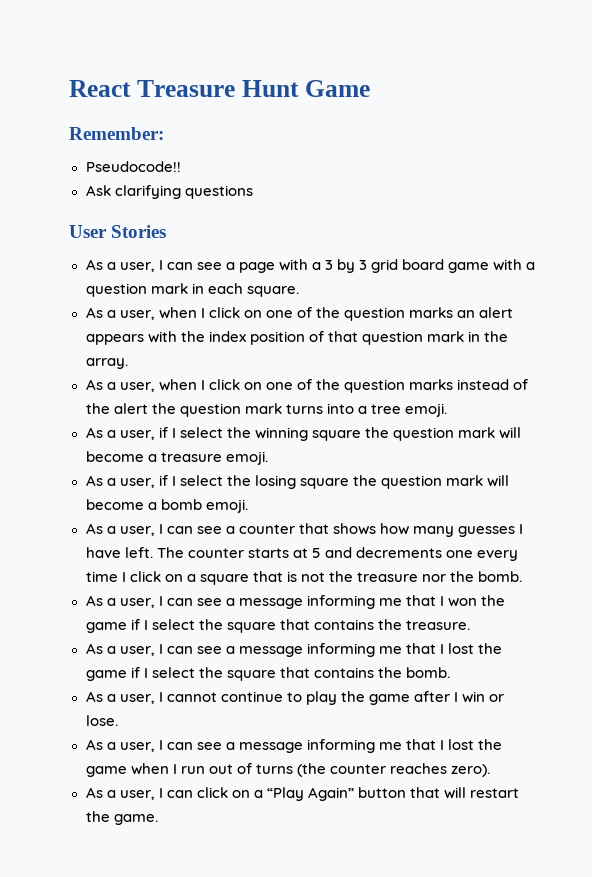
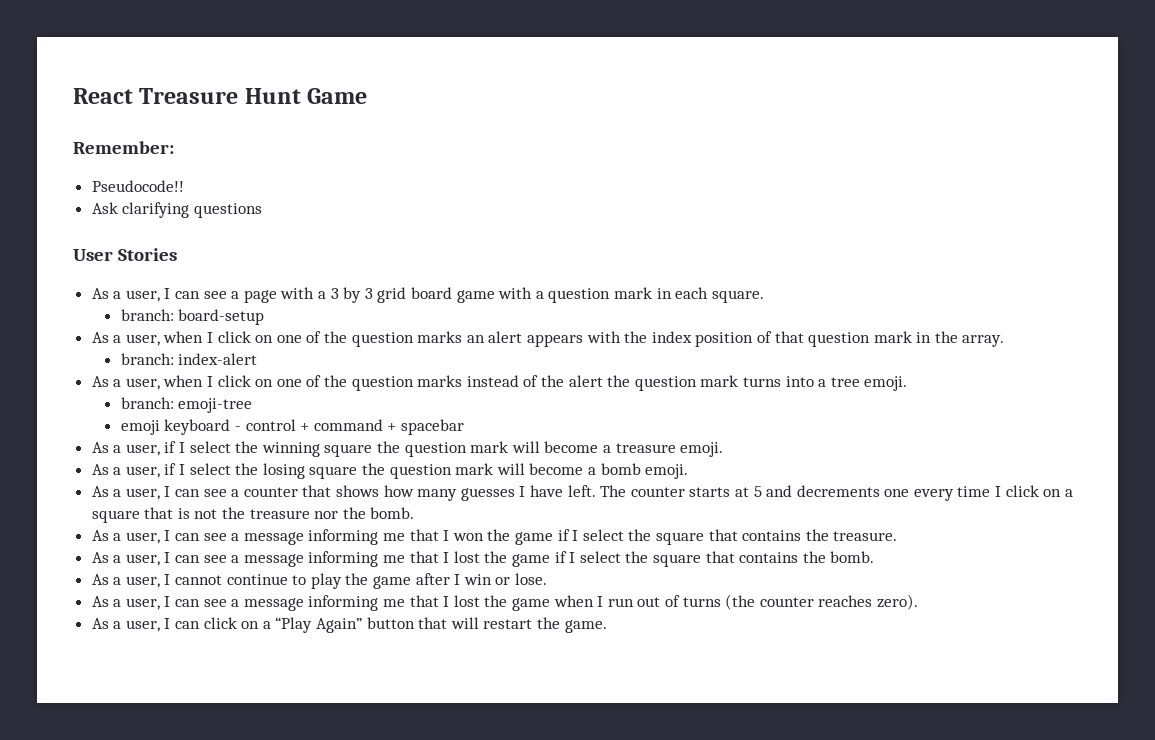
+ branch: board-setup
+ branch: index-alert
+ branch: emoji-tree
+ emoji keyboard - control + command + spacebar

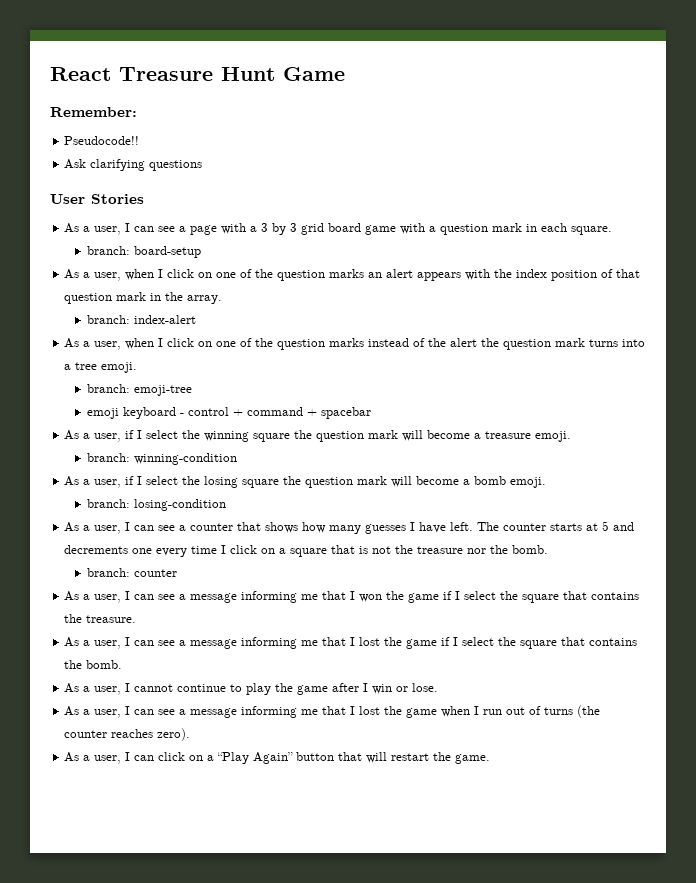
+ branch: winning-condition
+ branch: losing-condition
+ branch: counter

